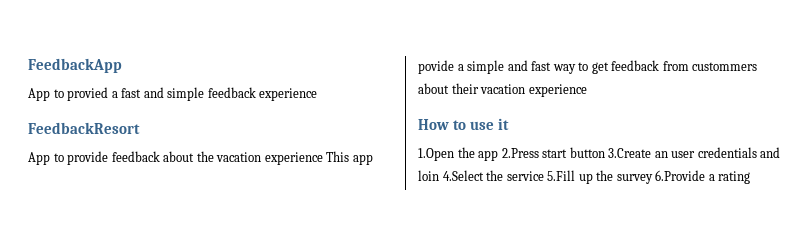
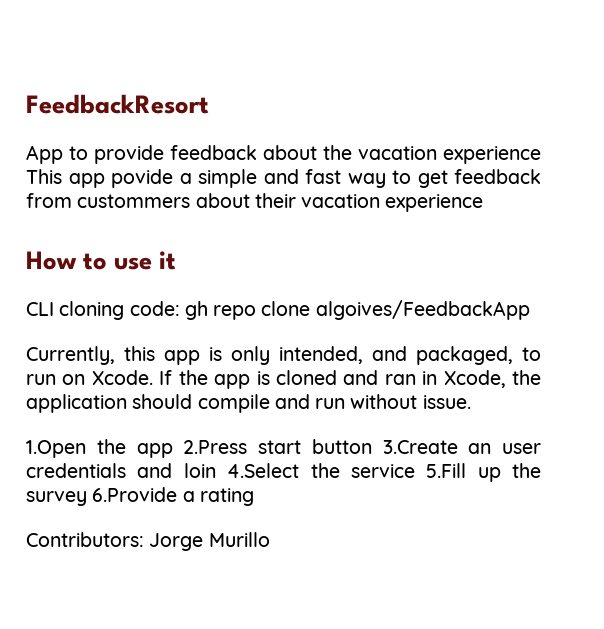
- FeedbackApp
- App to provied a fast and simple feedback experience
+ CLI cloning code: gh repo clone algoives/FeedbackApp
+ Currently, this app is only intended, and packaged, to run on Xcode. If the app is cloned and ran in Xcode, the application should compile and run without issue.
+ Contributors: Jorge Murillo

